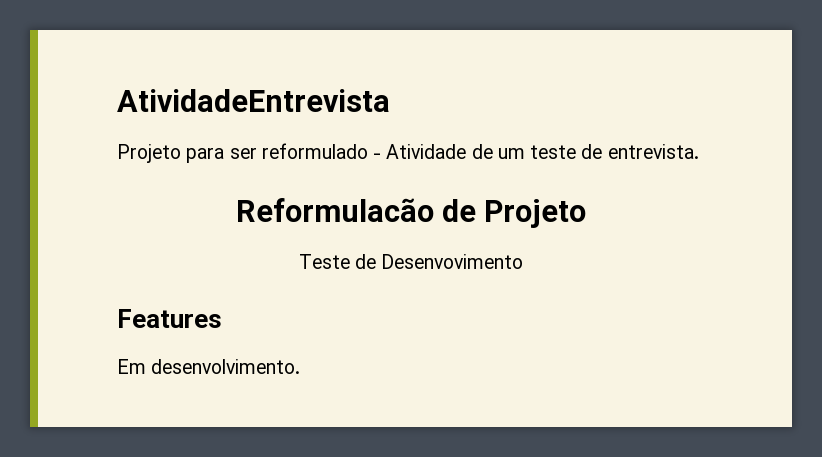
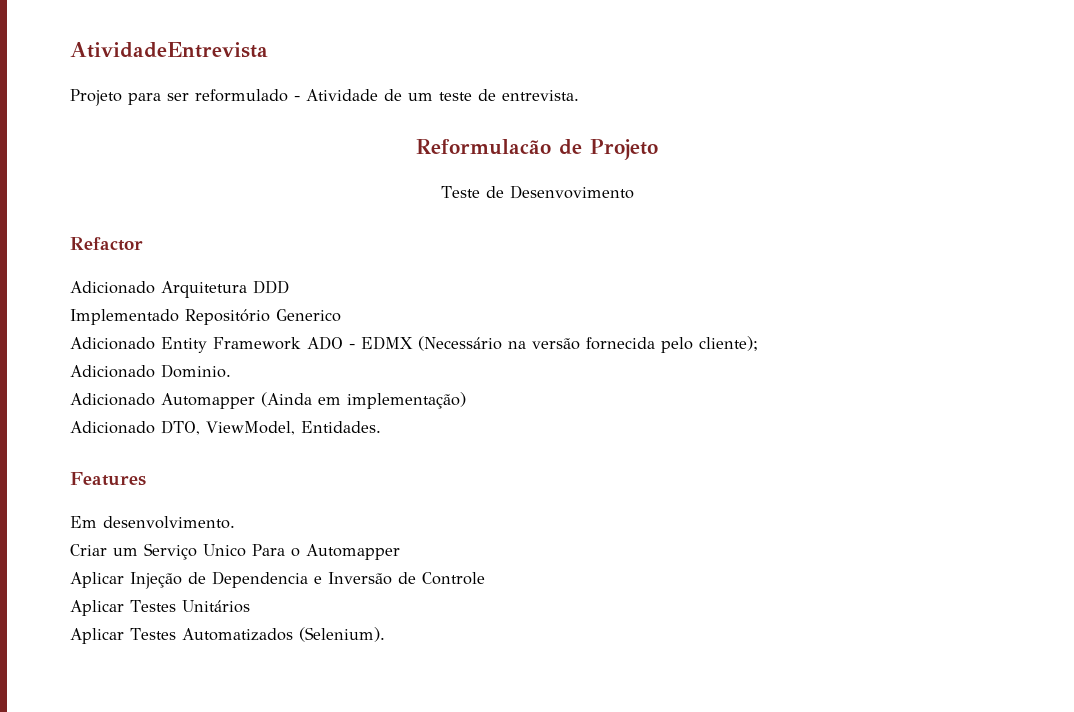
+ Refactor
+ Adicionado Arquitetura DDD
+ Implementado Repositório Generico
+ Adicionado Entity Framework ADO - EDMX (Necessário na versão fornecida pelo cliente);
+ Adicionado Dominio.
+ Adicionado Automapper (Ainda em implementação)
+ Adicionado DTO, ViewModel, Entidades.
  Features
  Em desenvolvimento.
+ Criar um Serviço Unico Para o Automapper
+ Aplicar Injeção de Dependencia e Inversão de Controle
+ Aplicar Testes Unitários
+ Aplicar Testes Automatizados (Selenium).

